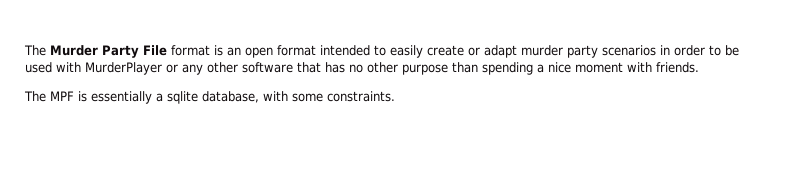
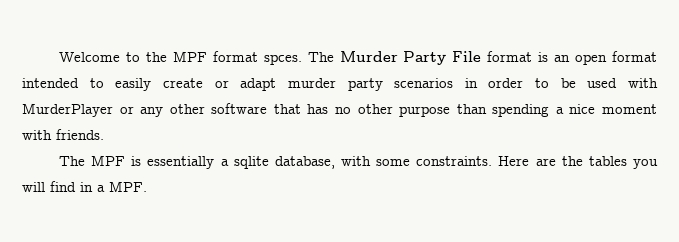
+ Welcome to the MPF format spces.
+ Here are the tables you will find in a MPF.

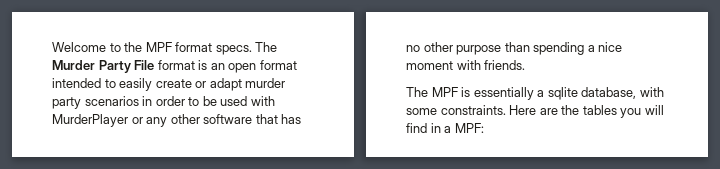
- Welcome to the MPF format spces.
+ Welcome to the MPF format specs.
- Here are the tables you will find in a MPF.
+ Here are the tables you will find in a MPF:

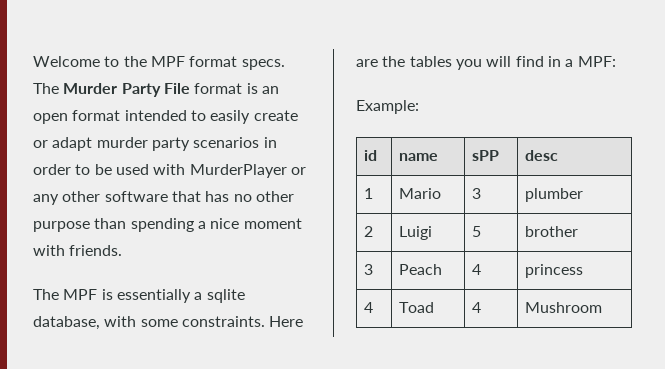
+ Example:
+ id | name | sPP | desc
+ 1 | Mario | 3 | plumber
+ 2 | Luigi | 5 | brother
+ 3 | Peach | 4 | princess
+ 4 | Toad | 4 | Mushroom

